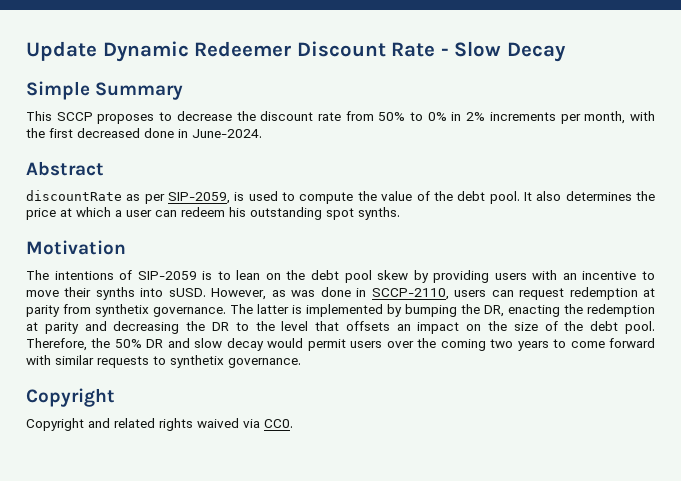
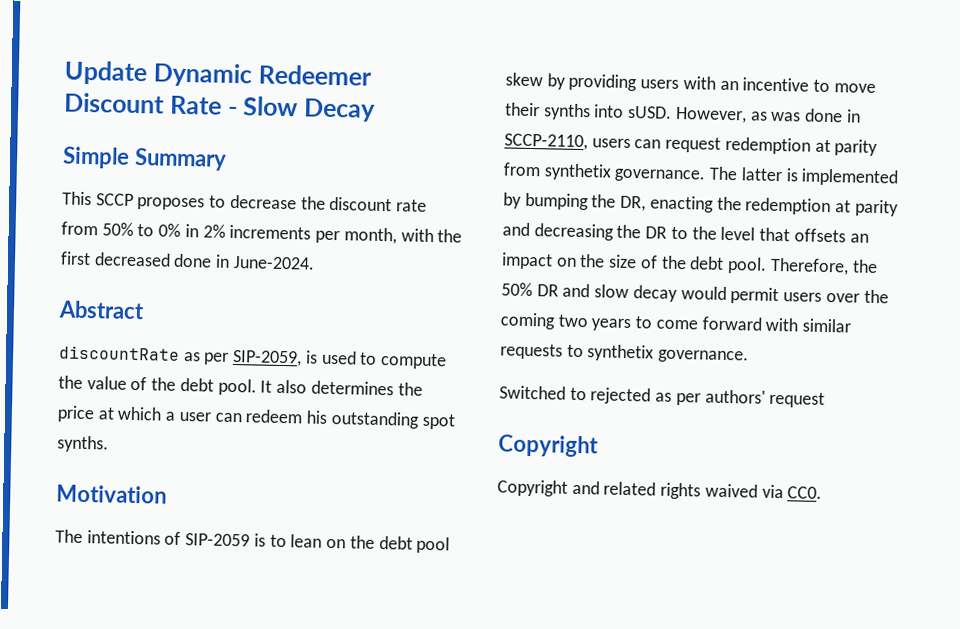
+ Switched to rejected as per authors' request

